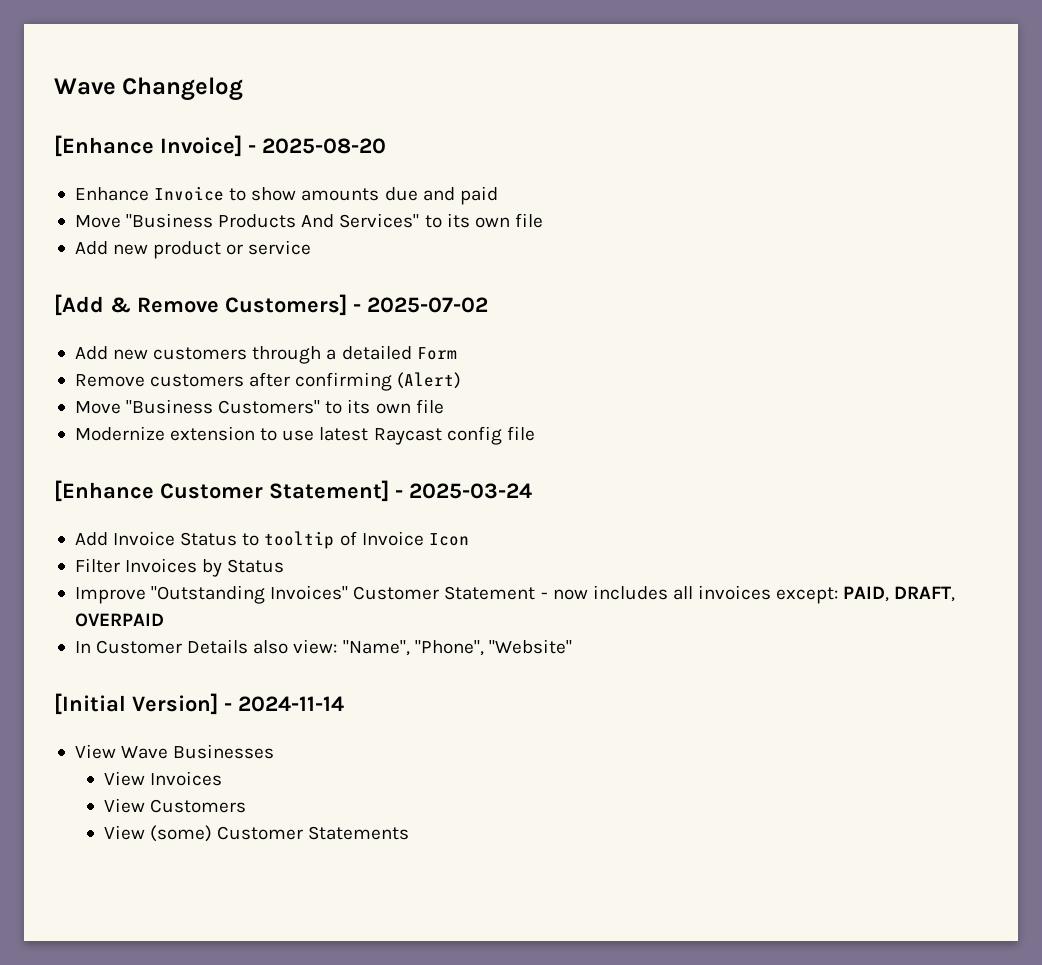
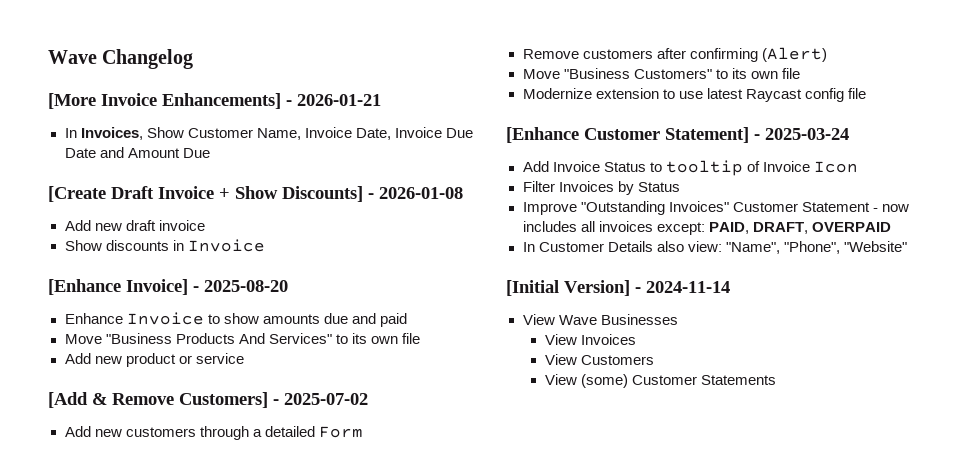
+ [More Invoice Enhancements] - 2026-01-21
+ In Invoices, Show Customer Name, Invoice Date, Invoice Due Date and Amount Due
+ [Create Draft Invoice + Show Discounts] - 2026-01-08
+ Add new draft invoice
+ Show discounts in Invoice

